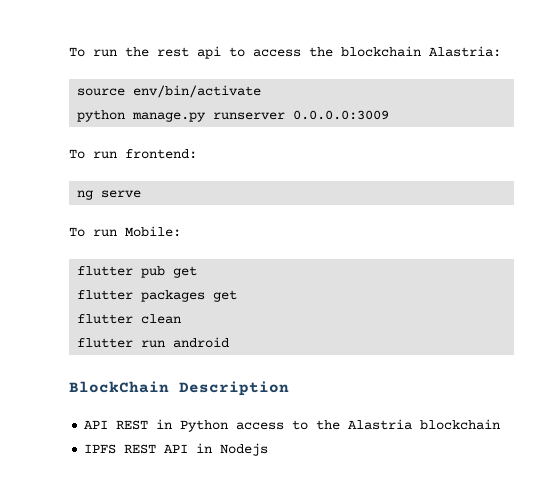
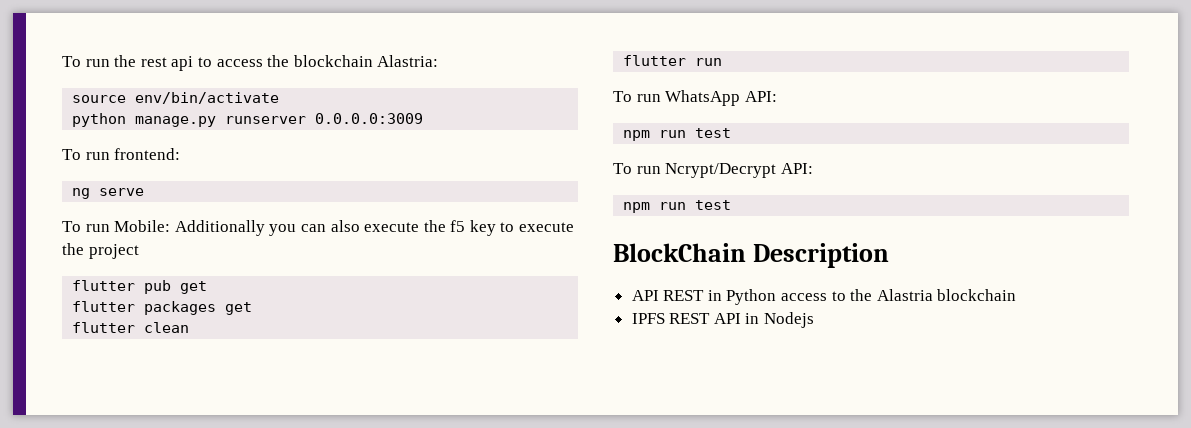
- To run Mobile:
+ To run Mobile: Additionally you can also execute the f5 key to execute the project
- flutter run android
+ flutter run
+ To run WhatsApp API:
+ npm run test
+ To run Ncrypt/Decrypt API:
+ npm run test

